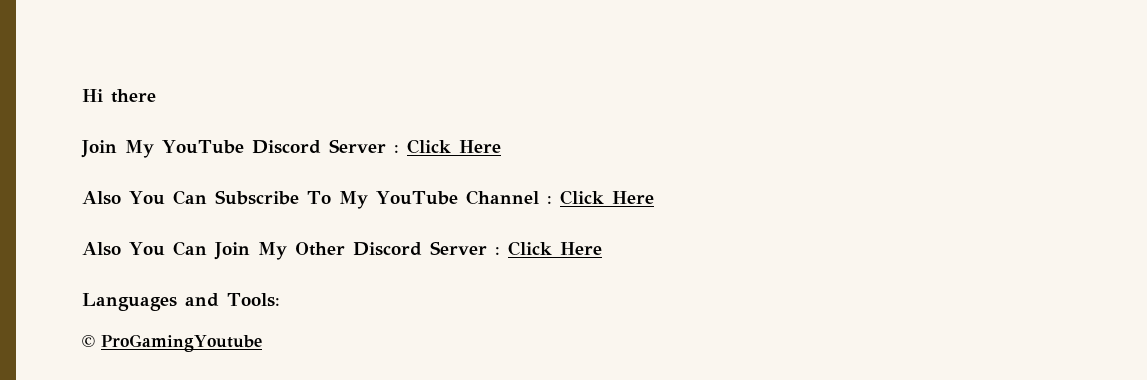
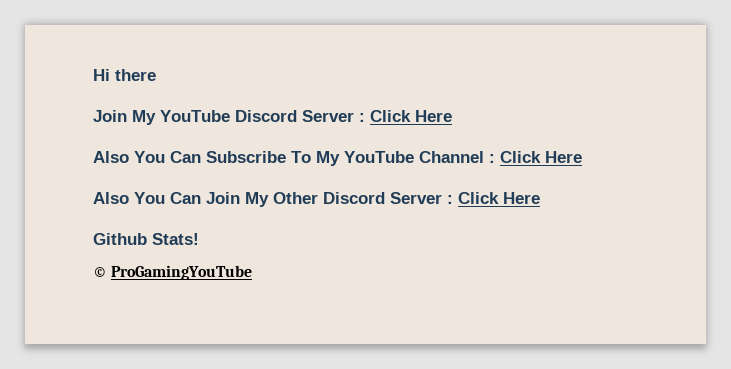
- Languages and Tools:
+ Github Stats!
- © ProGamingYoutube
+ © ProGamingYouTube

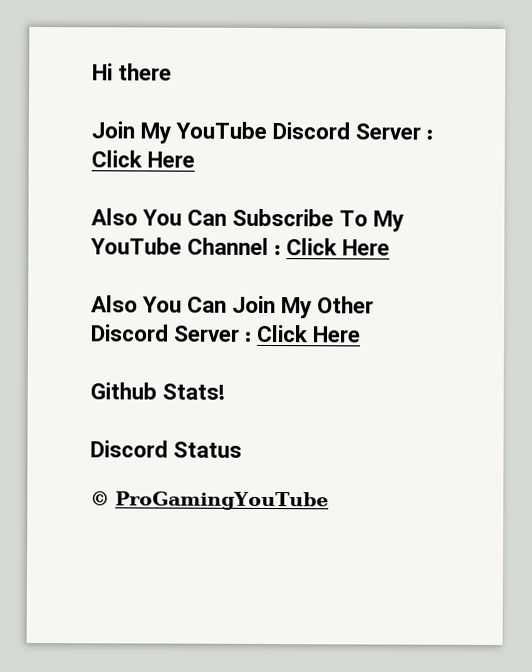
+ Discord Status

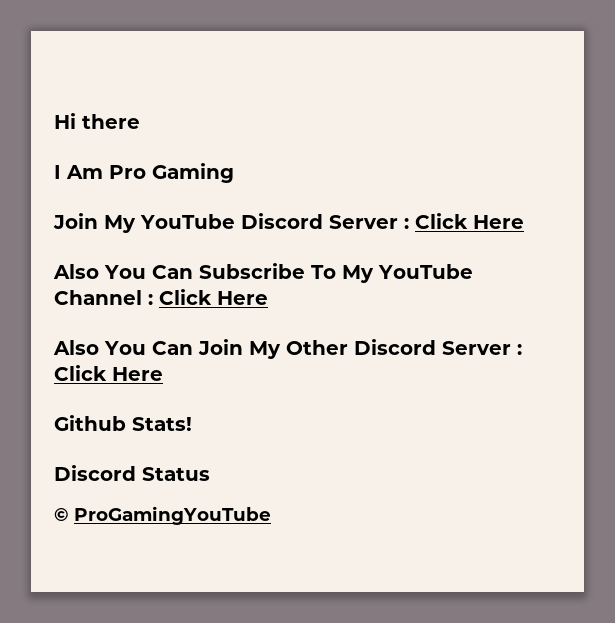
+ I Am Pro Gaming

